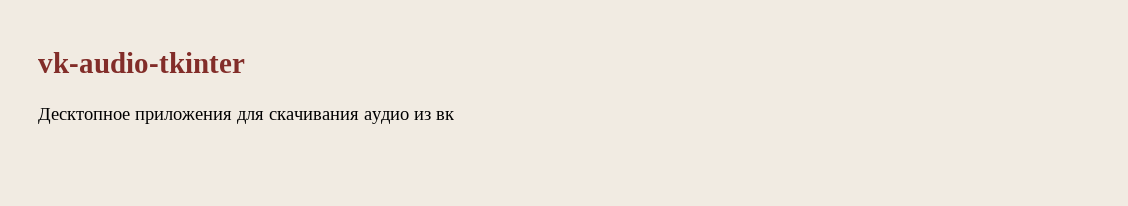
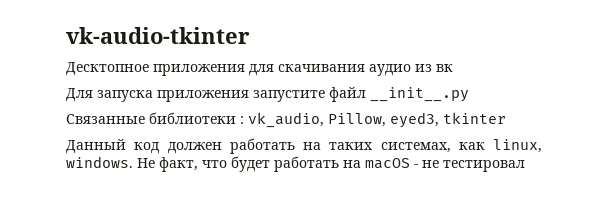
+ Для запуска приложения запустите файл __init__.py
+ Связанные библиотеки : vk_audio, Pillow, eyed3, tkinter
+ Данный код должен работать на таких системах, как linux, windows. Не факт, что будет работать на macOS - не тестировал

